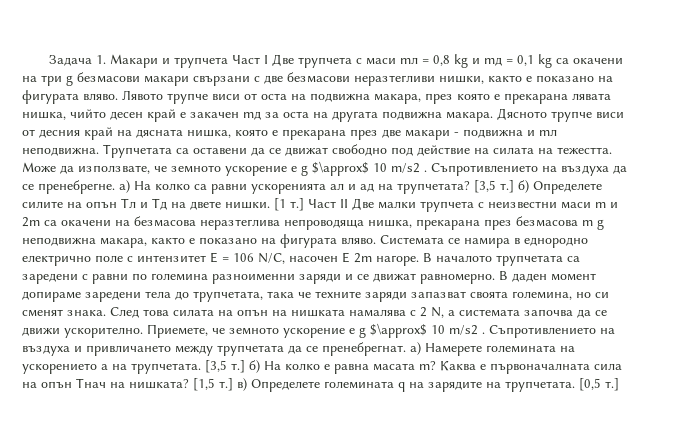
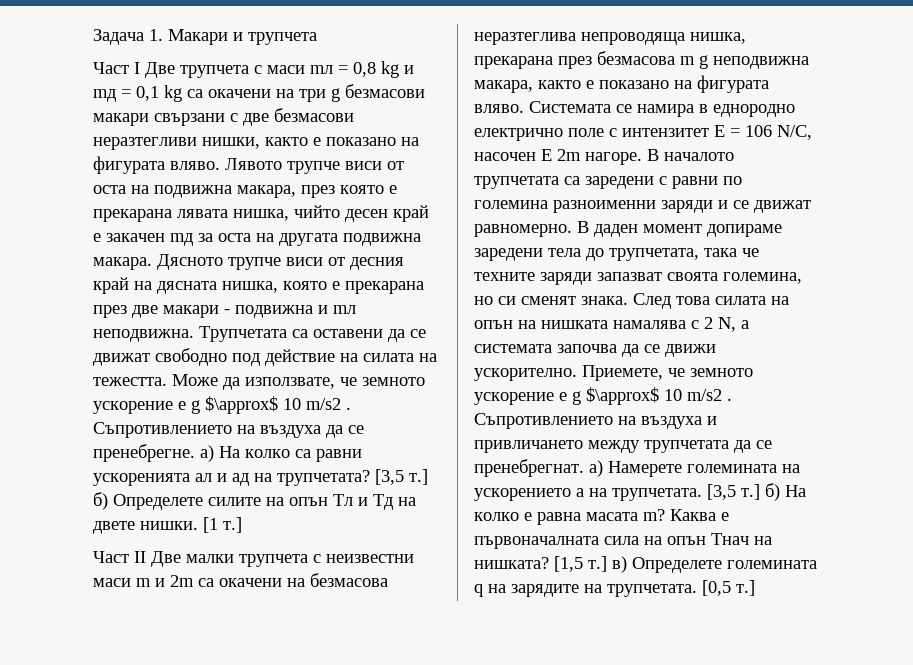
- Задача 1. Макари и трупчета Част I Две трупчета с маси mл = 0,8 kg и mд = 0,1 kg са окачени на три g безмасови макари свързани с две безмасови неразтегливи нишки, както е показано на фигурата вляво.
+ Задача 1. Макари и трупчета
+ Част I Две трупчета с маси mл = 0,8 kg и mд = 0,1 kg са окачени на три g безмасови макари свързани с две безмасови неразтегливи нишки, както е показано на фигурата вляво.
- [1 т.] Част II Две малки трупчета с неизвестни маси m и 2m са окачени на безмасова неразтеглива непроводяща нишка, прекарана през безмасова m g неподвижна макара, както е показано на фигурата вляво.
+ [1 т.]
+ Част II Две малки трупчета с неизвестни маси m и 2m са окачени на безмасова неразтеглива непроводяща нишка, прекарана през безмасова m g неподвижна макара, както е показано на фигурата вляво.

